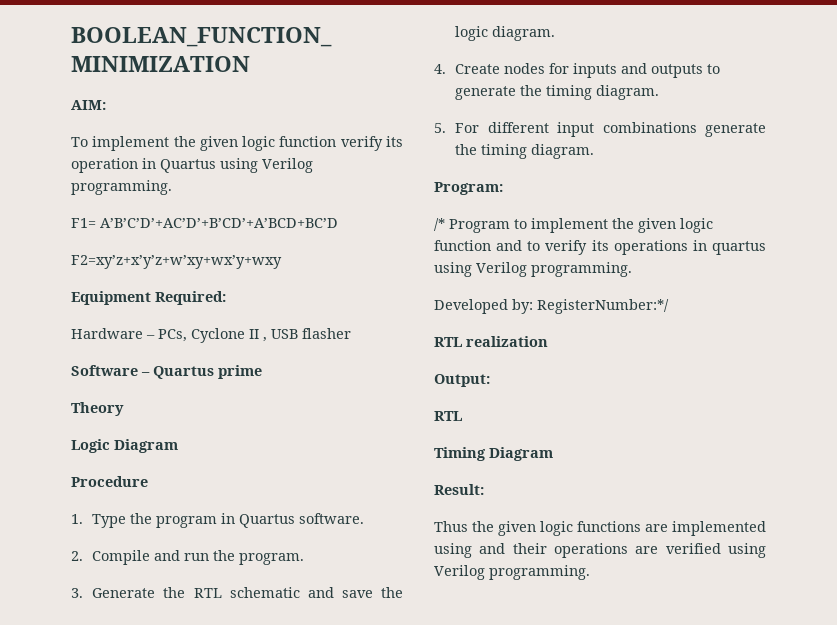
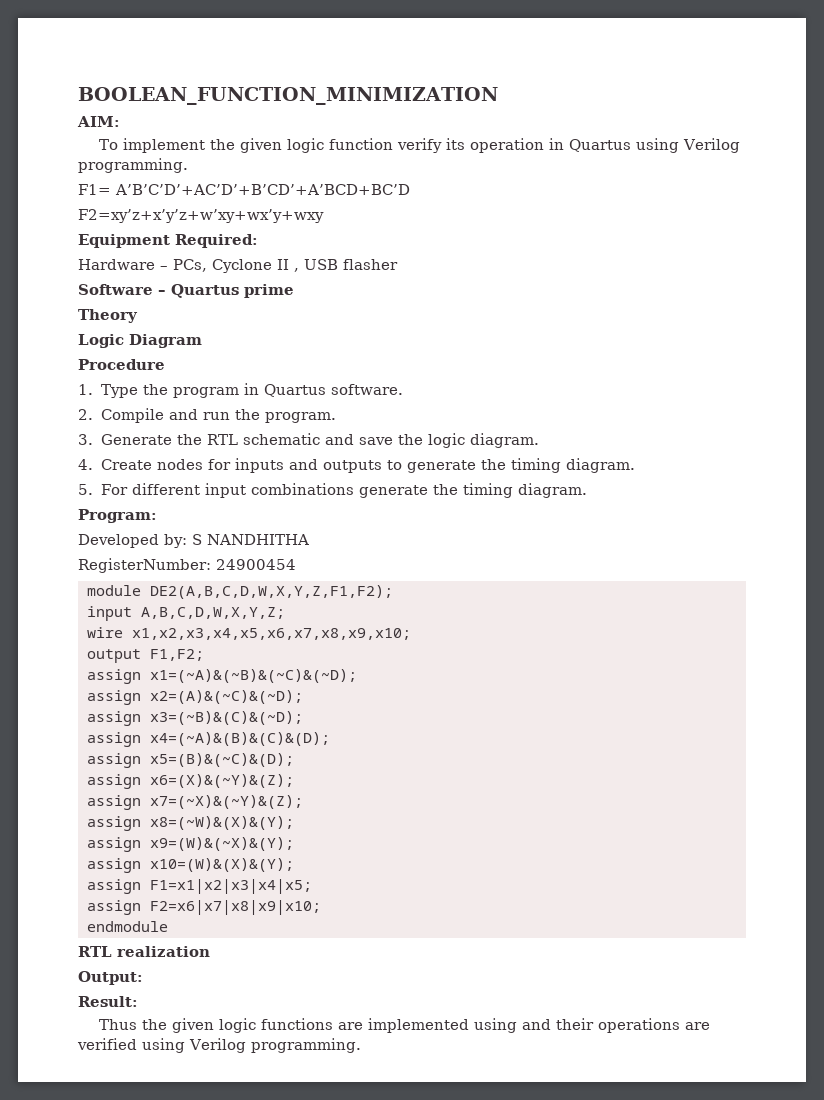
- /* Program to implement the given logic function and to verify its operations in quartus using Verilog programming.
- Developed by: RegisterNumber:*/
+ Developed by: S NANDHITHA
+ RegisterNumber: 24900454
+ module DE2(A,B,C,D,W,X,Y,Z,F1,F2);
+ input A,B,C,D,W,X,Y,Z;
+ wire x1,x2,x3,x4,x5,x6,x7,x8,x9,x10;
+ output F1,F2;
+ assign x1=(~A)&(~B)&(~C)&(~D);
+ assign x2=(A)&(~C)&(~D);
+ assign x3=(~B)&(C)&(~D);
+ assign x4=(~A)&(B)&(C)&(D);
+ assign x5=(B)&(~C)&(D);
+ assign x6=(X)&(~Y)&(Z);
+ assign x7=(~X)&(~Y)&(Z);
+ assign x8=(~W)&(X)&(Y);
+ assign x9=(W)&(~X)&(Y);
+ assign x10=(W)&(X)&(Y);
+ assign F1=x1|x2|x3|x4|x5;
+ assign F2=x6|x7|x8|x9|x10;
+ endmodule
  Output:
- RTL
- Timing Diagram

